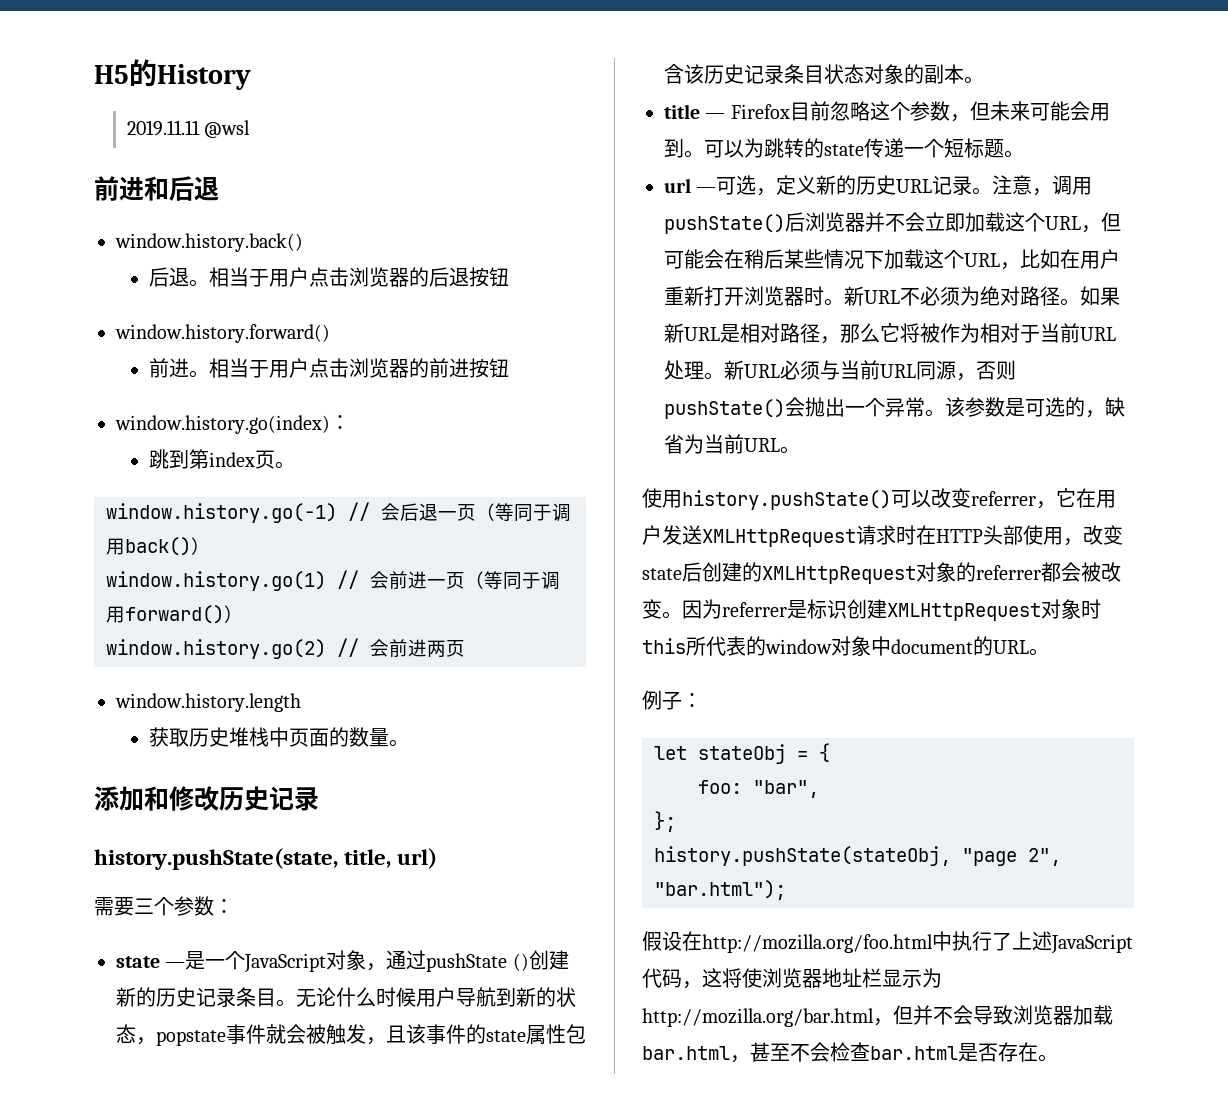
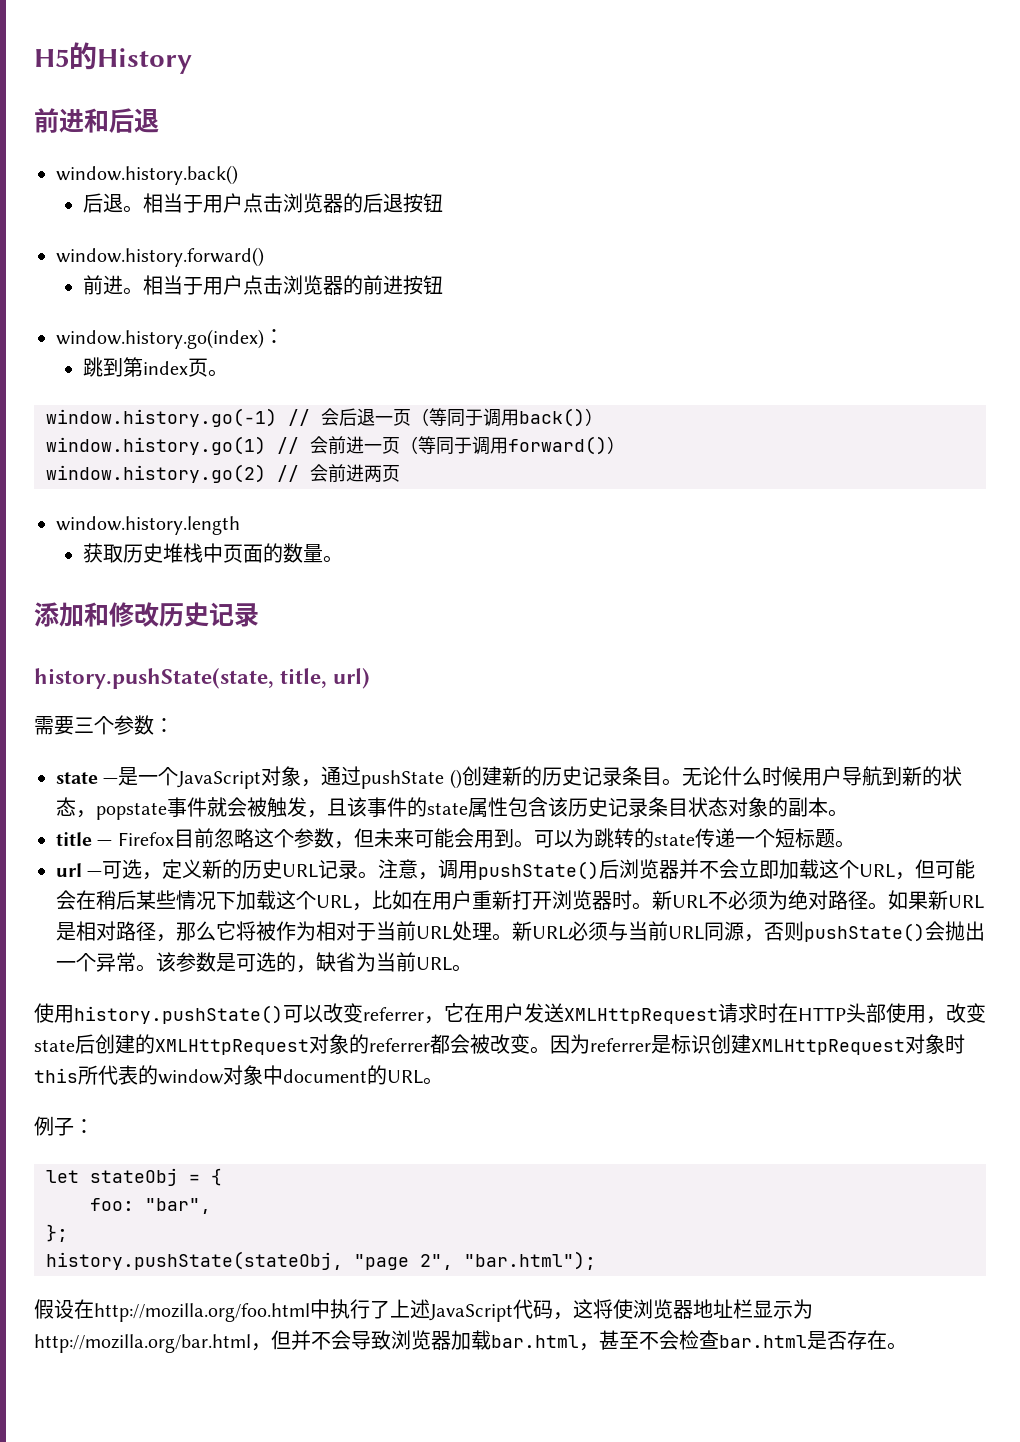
- 2019.11.11 @wsl

